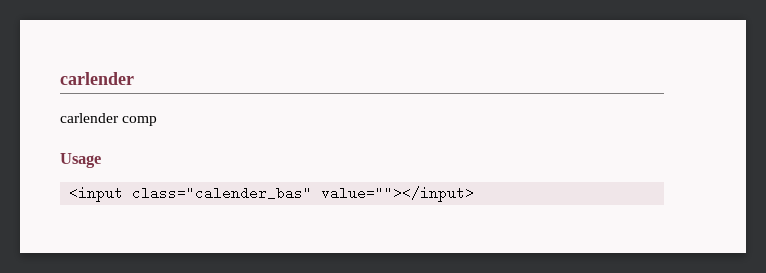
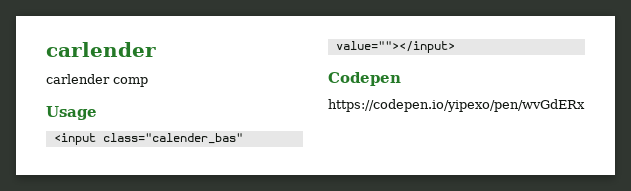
+ Codepen
+ https://codepen.io/yipexo/pen/wvGdERx

